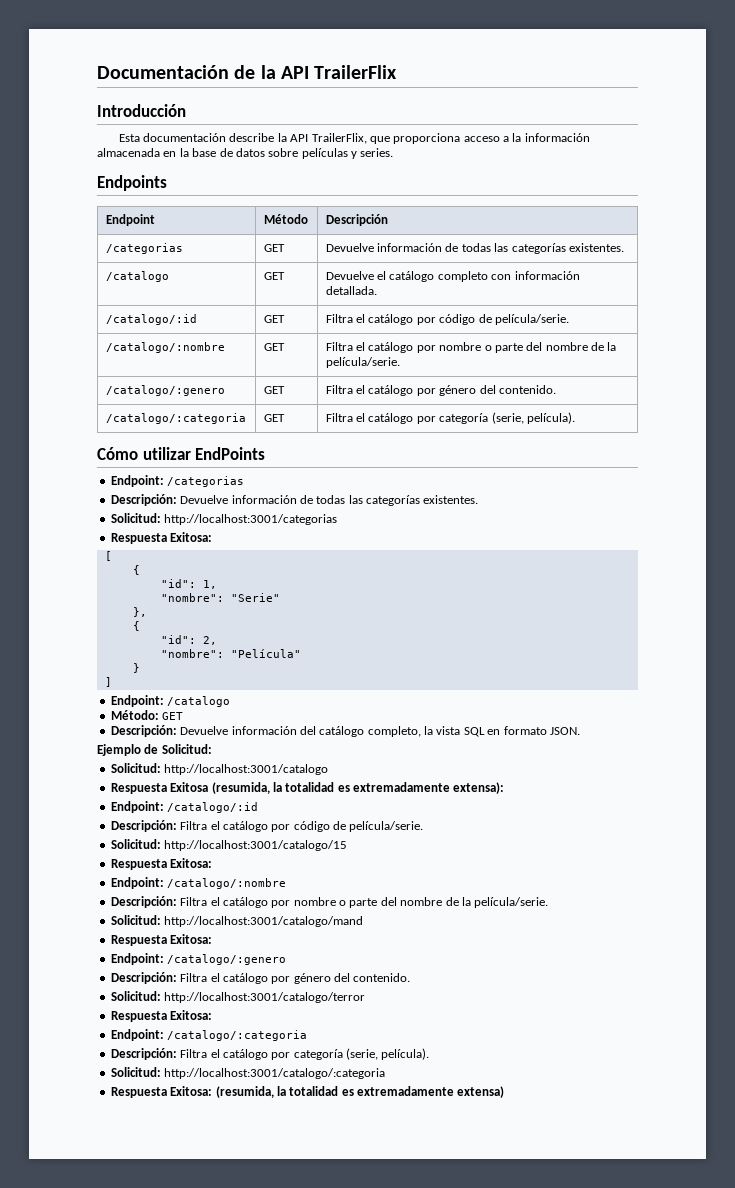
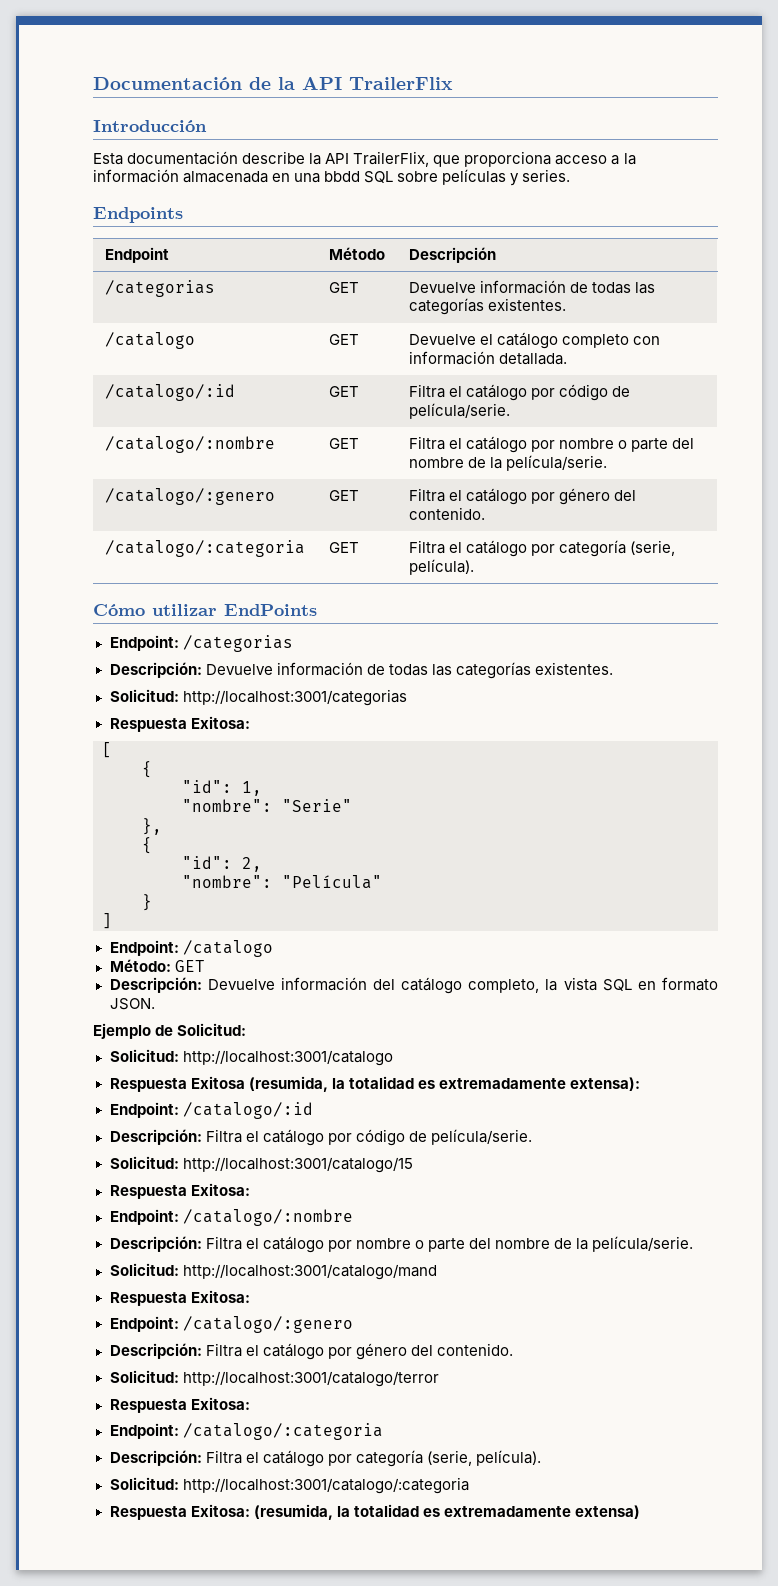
- Esta documentación describe la API TrailerFlix, que proporciona acceso a la información almacenada en la base de datos sobre películas y series.
+ Esta documentación describe la API TrailerFlix, que proporciona acceso a la información almacenada en una bbdd SQL sobre películas y series.

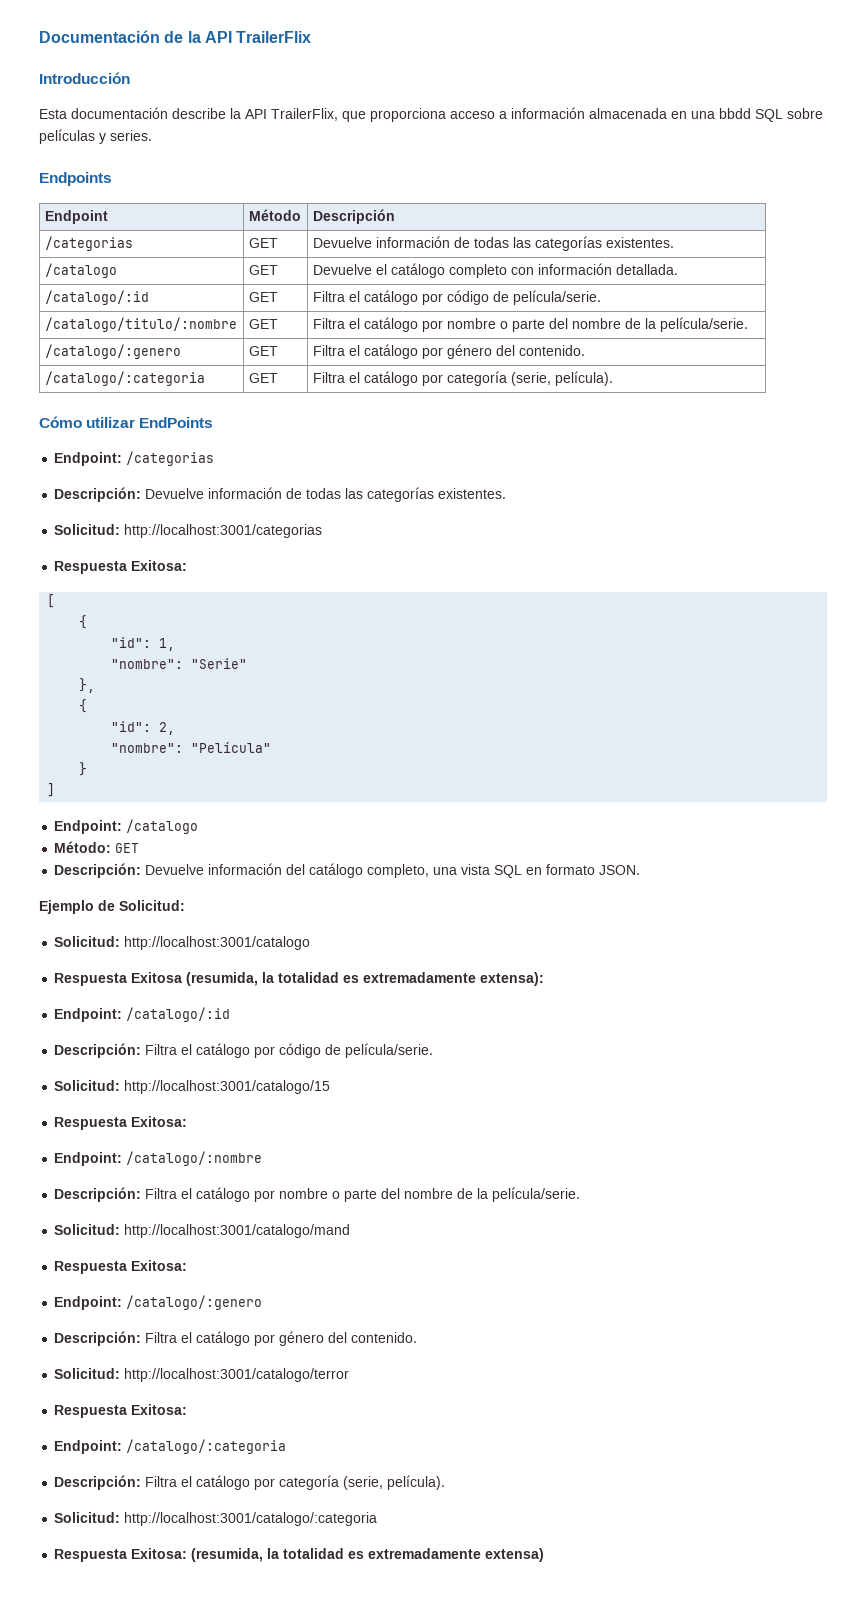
- Esta documentación describe la API TrailerFlix, que proporciona acceso a la información almacenada en una bbdd SQL sobre películas y series.
+ Esta documentación describe la API TrailerFlix, que proporciona acceso a información almacenada en una bbdd SQL sobre películas y series.
- /catalogo/:nombre | GET | Filtra el catálogo por nombre o parte del nombre de la película/serie.
+ /catalogo/titulo/:nombre | GET | Filtra el catálogo por nombre o parte del nombre de la película/serie.
- Descripción: Devuelve información del catálogo completo, la vista SQL en formato JSON.
+ Descripción: Devuelve información del catálogo completo, una vista SQL en formato JSON.

